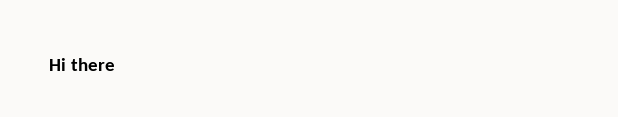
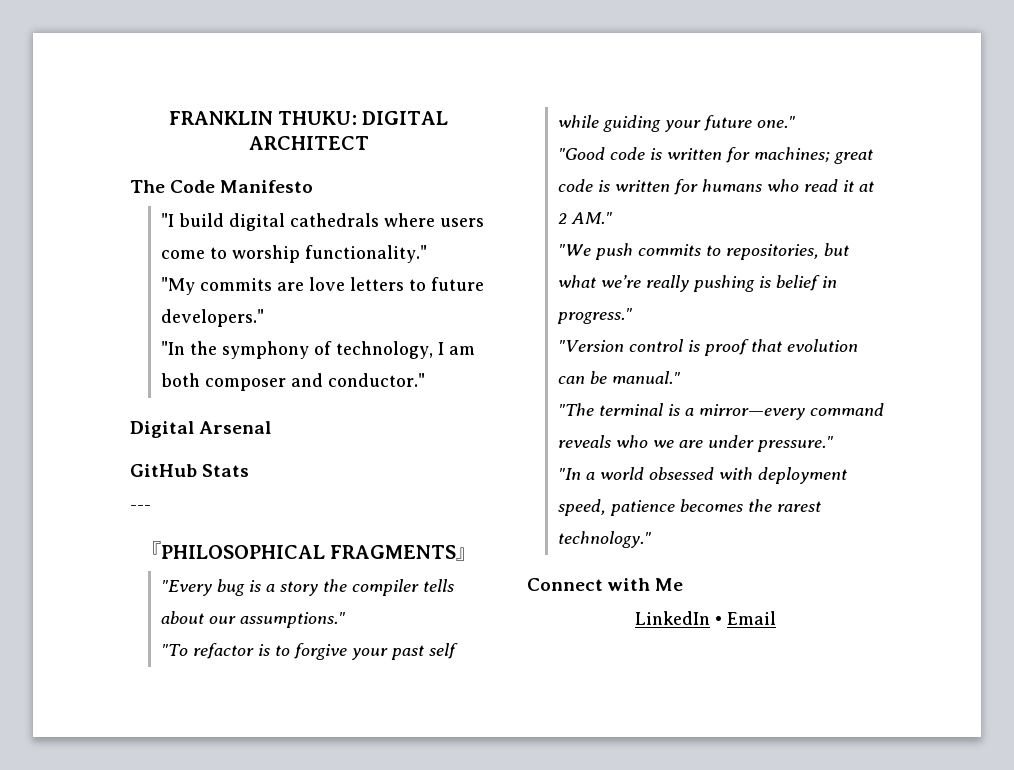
- Hi there
+ FRANKLIN THUKU: DIGITAL ARCHITECT
+ The Code Manifesto
+ "I build digital cathedrals where users come to worship functionality."
+ "My commits are love letters to future developers."
+ "In the symphony of technology, I am both composer and conductor."
+ Digital Arsenal
+ GitHub Stats
+ ---
+ 『PHILOSOPHICAL FRAGMENTS』
+ "Every bug is a story the compiler tells about our assumptions."
+ "To refactor is to forgive your past self while guiding your future one."
+ "Good code is written for machines; great code is written for humans who read it at 2 AM."
+ "We push commits to repositories, but what we’re really pushing is belief in progress."
+ "Version control is proof that evolution can be manual."
+ "The terminal is a mirror—every command reveals who we are under pressure."
+ "In a world obsessed with deployment speed, patience becomes the rarest technology."
+ Connect with Me
+ LinkedIn • Email

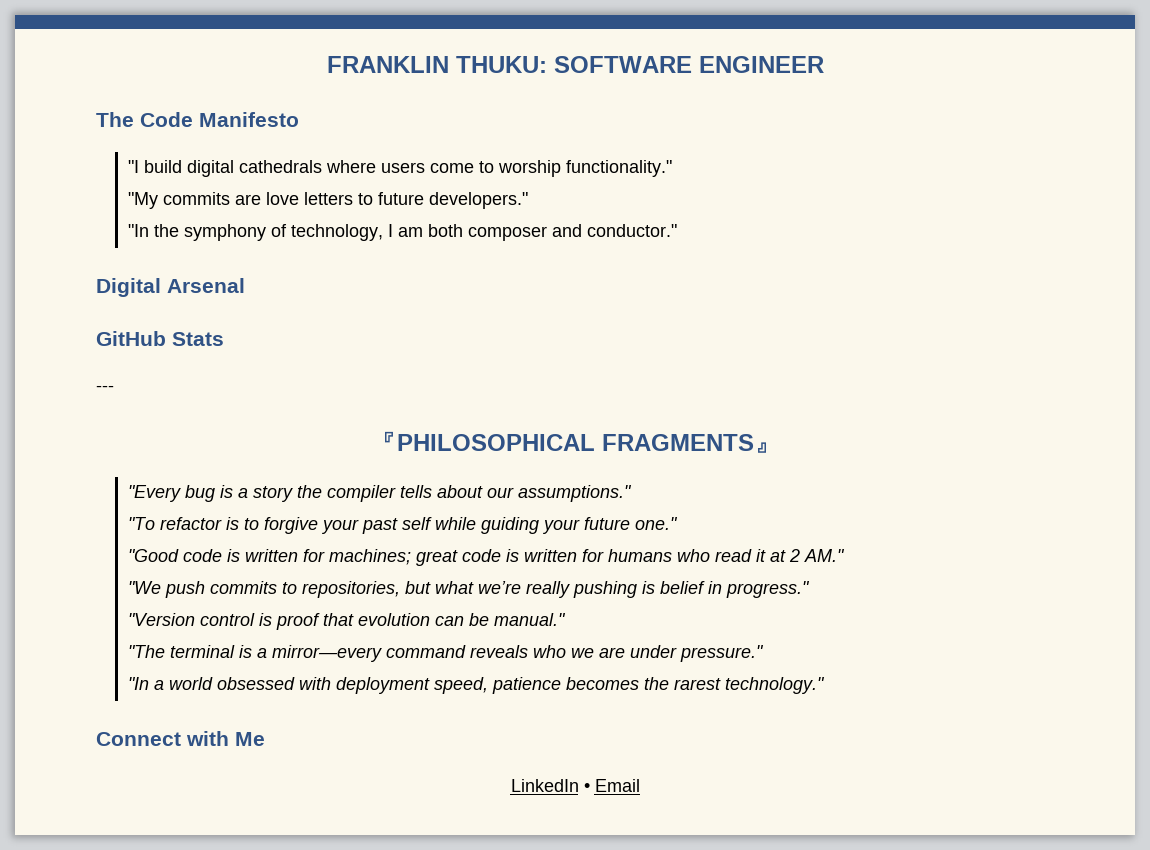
- FRANKLIN THUKU: DIGITAL ARCHITECT
+ FRANKLIN THUKU: SOFTWARE ENGINEER

